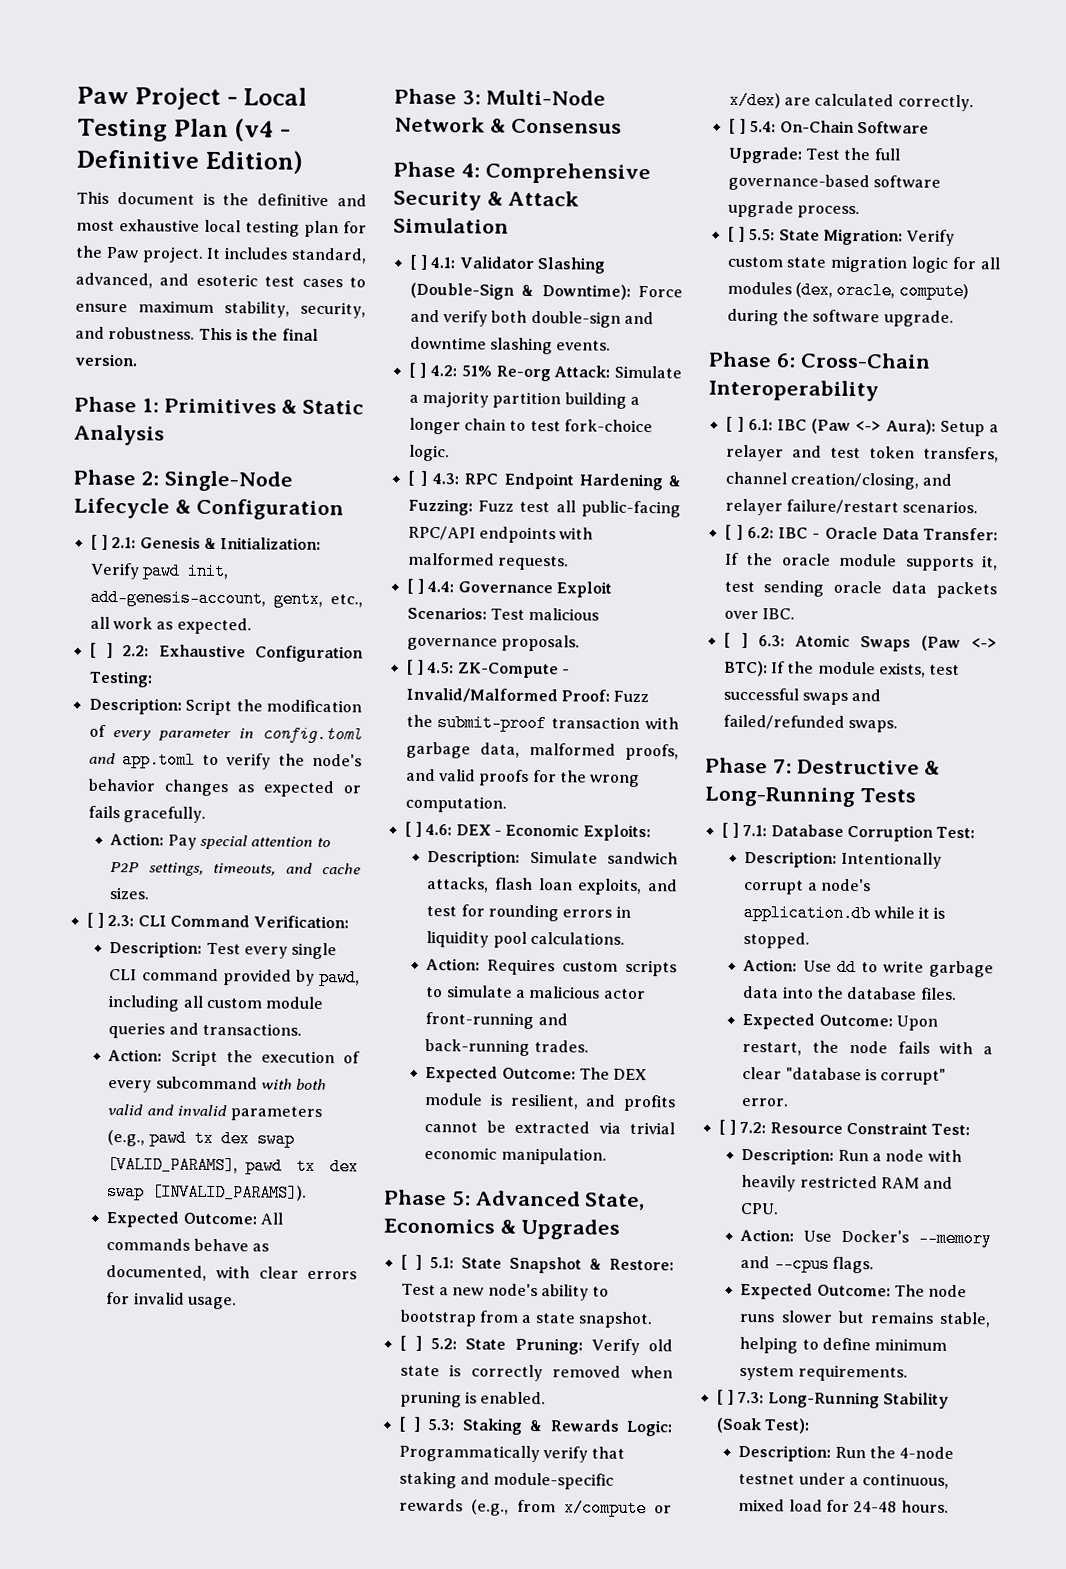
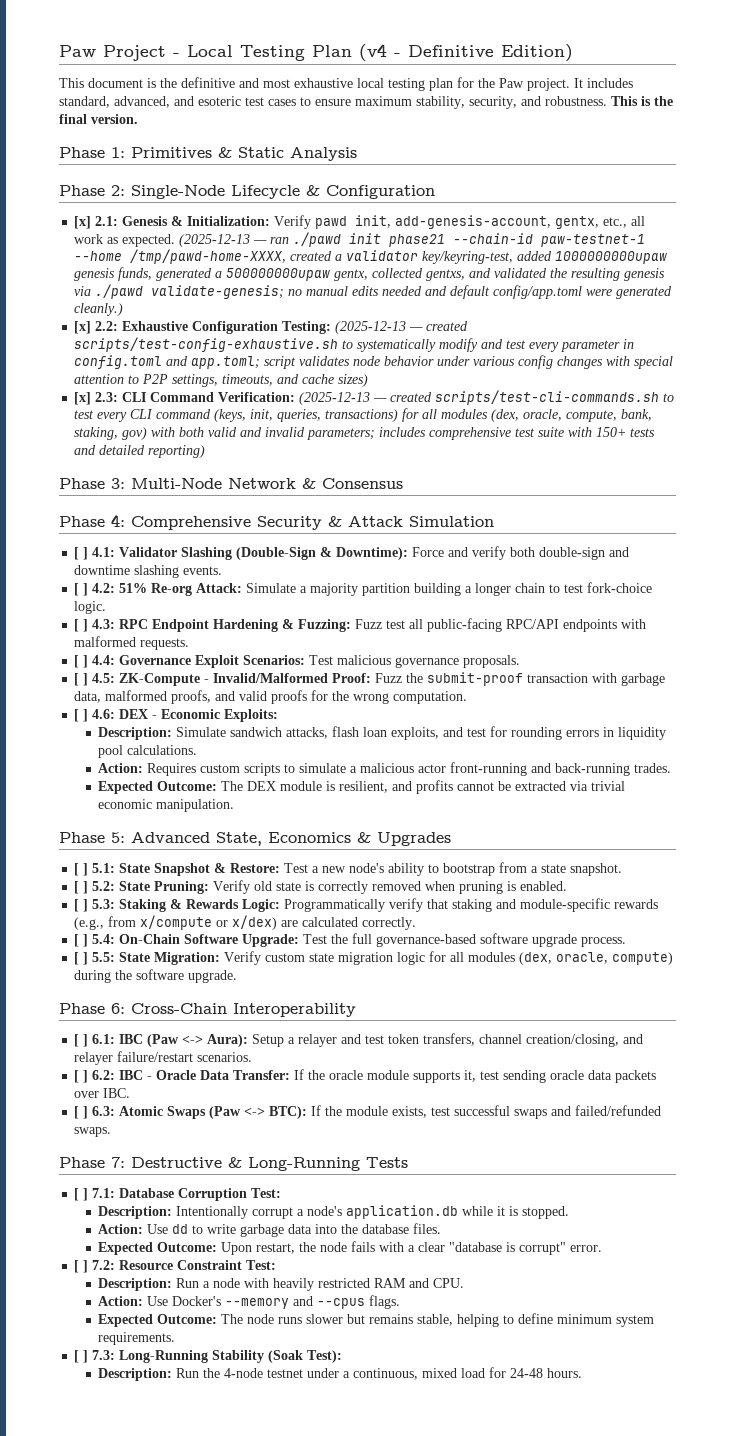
- [ ] 2.1: Genesis & Initialization: Verify pawd init, add-genesis-account, gentx, etc., all work as expected.
- [ ] 2.2: Exhaustive Configuration Testing:
- Description: Script the modification of every parameter in config.toml and app.toml to verify the node's behavior changes as expected or fails gracefully.
- Action: Pay special attention to P2P settings, timeouts, and cache sizes.
- [ ] 2.3: CLI Command Verification:
- Description: Test every single CLI command provided by pawd, including all custom module queries and transactions.
- Action: Script the execution of every subcommand with both valid and invalid parameters (e.g., pawd tx dex swap [VALID_PARAMS], pawd tx dex swap [INVALID_PARAMS]).
- Expected Outcome: All commands behave as documented, with clear errors for invalid usage.
+ [x] 2.1: Genesis & Initialization: Verify pawd init, add-genesis-account, gentx, etc., all work as expected. (2025-12-13 — ran ./pawd init phase21 --chain-id paw-testnet-1 --home /tmp/pawd-home-XXXX, created a validator key/keyring-test, added 1000000000upaw genesis funds, generated a 500000000upaw gentx, collected gentxs, and validated the resulting genesis via ./pawd validate-genesis; no manual edits needed and default config/app.toml were generated cleanly.)
+ [x] 2.2: Exhaustive Configuration Testing: (2025-12-13 — created scripts/test-config-exhaustive.sh to systematically modify and test every parameter in config.toml and app.toml; script validates node behavior under various config changes with special attention to P2P settings, timeouts, and cache sizes)
+ [x] 2.3: CLI Command Verification: (2025-12-13 — created scripts/test-cli-commands.sh to test every CLI command (keys, init, queries, transactions) for all modules (dex, oracle, compute, bank, staking, gov) with both valid and invalid parameters; includes comprehensive test suite with 150+ tests and detailed reporting)

